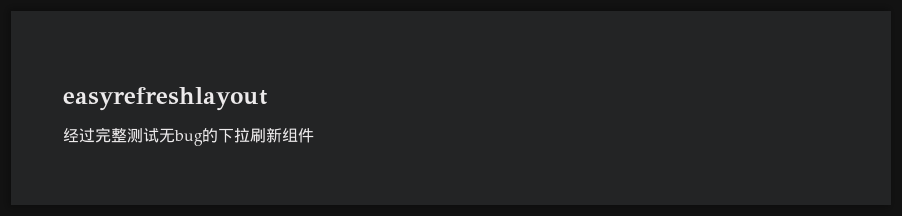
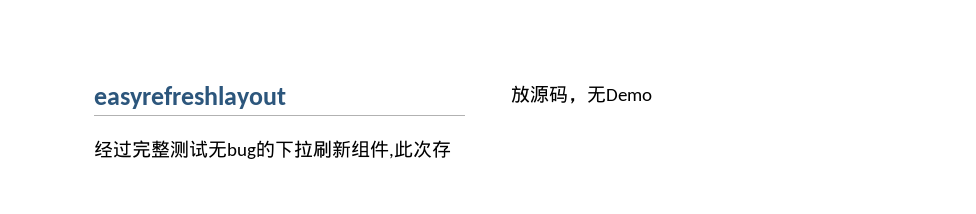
- 经过完整测试无bug的下拉刷新组件
+ 经过完整测试无bug的下拉刷新组件,此次存放源码，无Demo

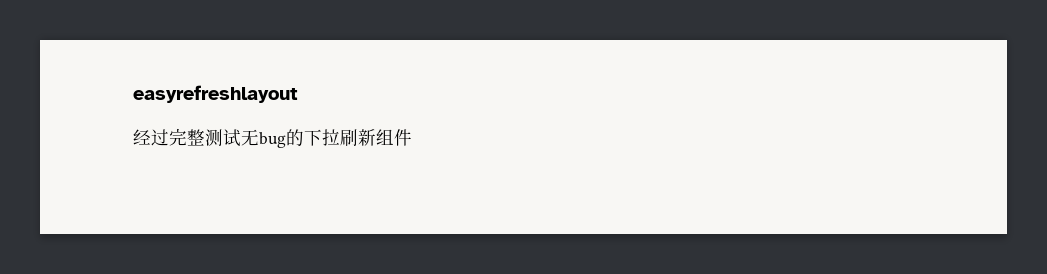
- 经过完整测试无bug的下拉刷新组件,此次存放源码，无Demo
+ 经过完整测试无bug的下拉刷新组件

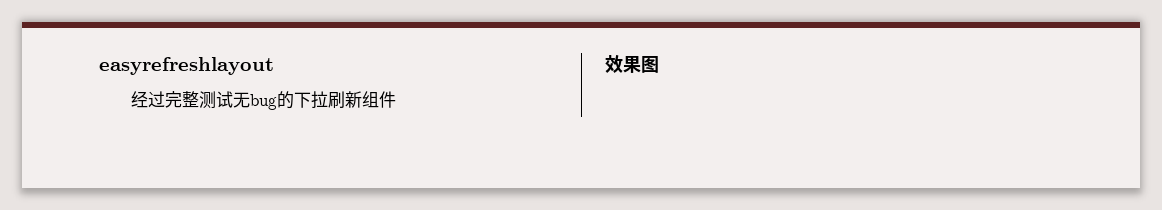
+ 效果图

